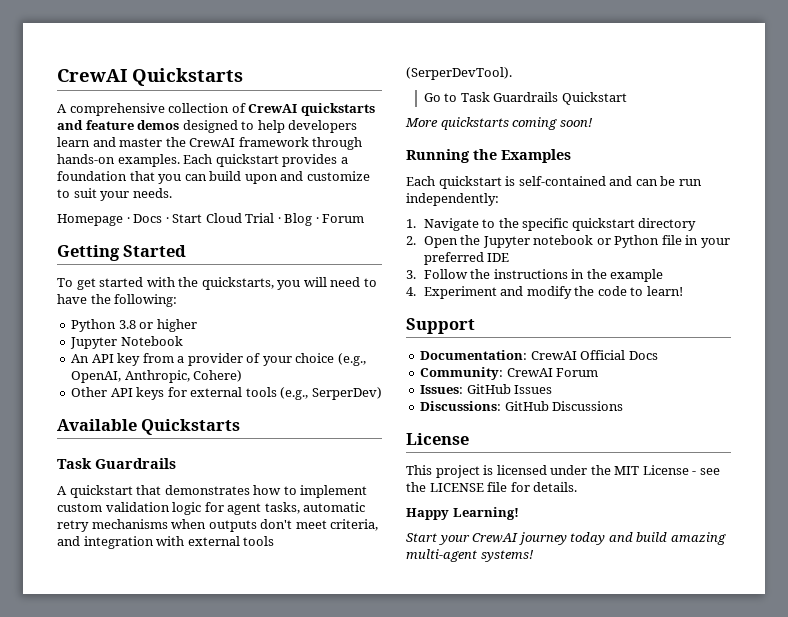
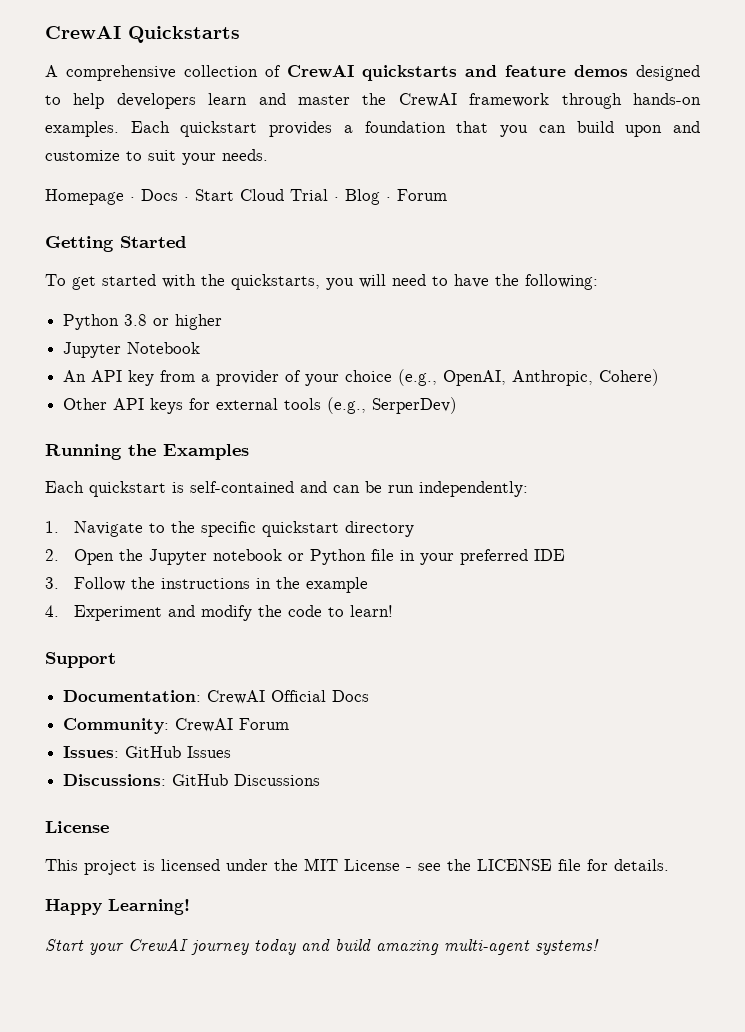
- Available Quickstarts
- Task Guardrails
- A quickstart that demonstrates how to implement custom validation logic for agent tasks, automatic retry mechanisms when outputs don't meet criteria, and integration with external tools (SerperDevTool).
- Go to Task Guardrails Quickstart
- More quickstarts coming soon!

